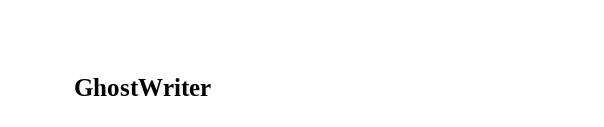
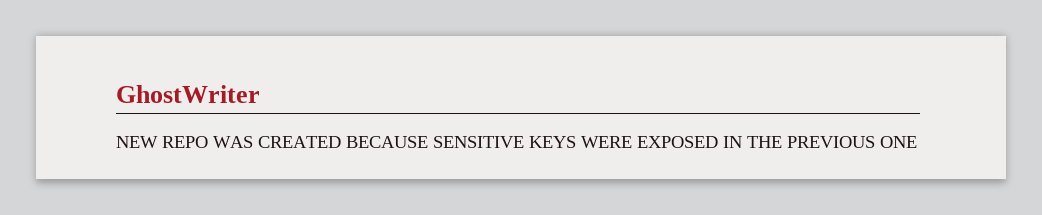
+ NEW REPO WAS CREATED BECAUSE SENSITIVE KEYS WERE EXPOSED IN THE PREVIOUS ONE

